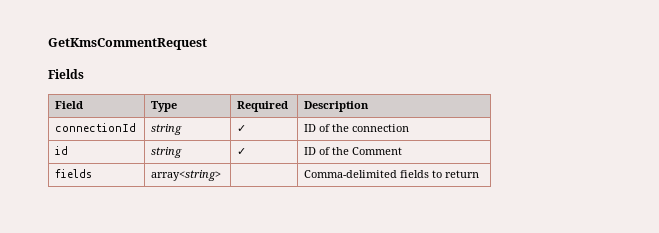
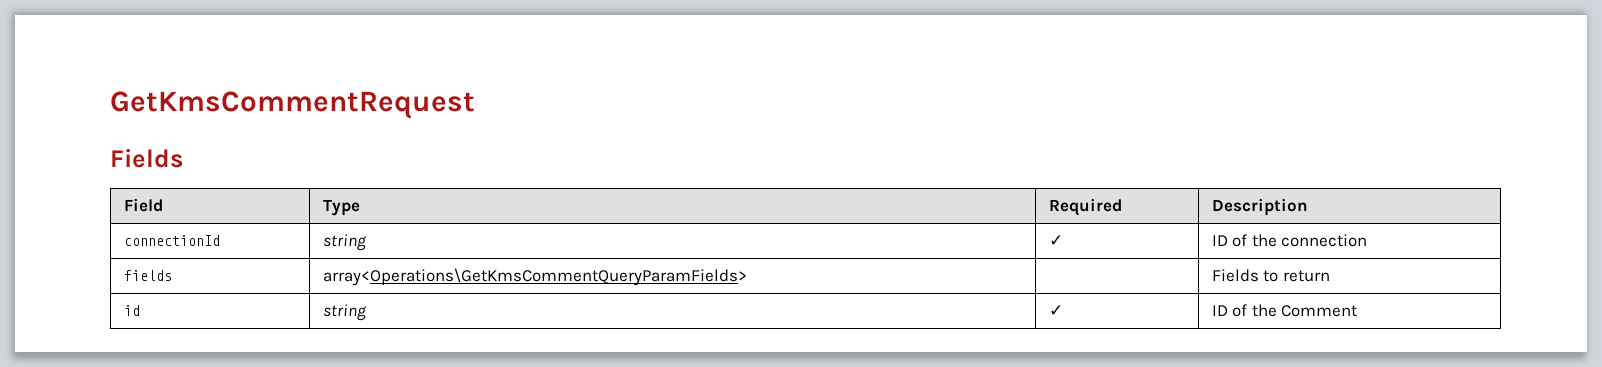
+ fields | array<Operations\GetKmsCommentQueryParamFields> | | Fields to return
- fields | array<string> | | Comma-delimited fields to return

